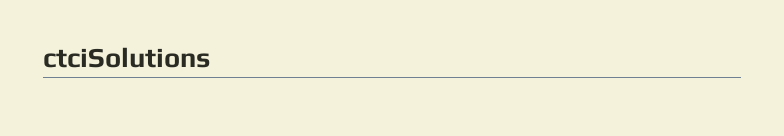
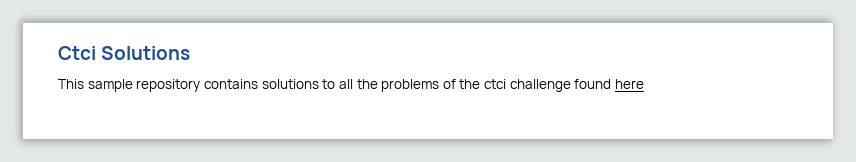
- ctciSolutions
+ Ctci Solutions
+ This sample repository contains solutions to all the problems of the ctci challenge found here

